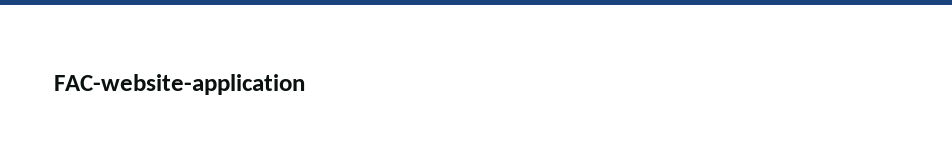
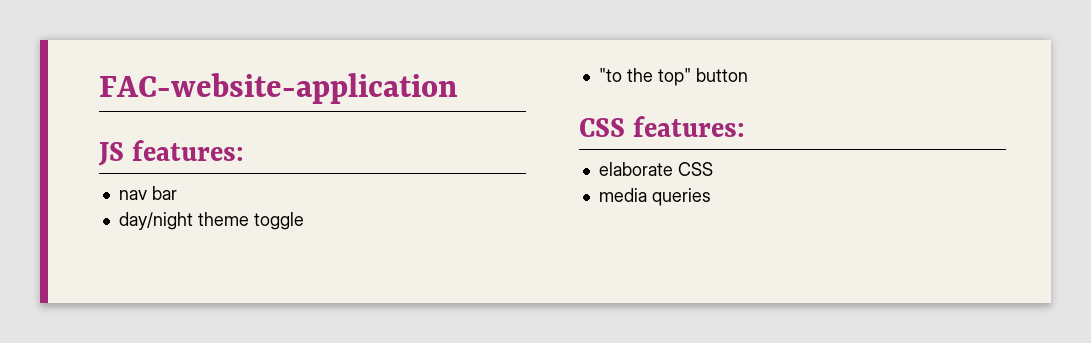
+ JS features:
+ nav bar
+ day/night theme toggle
+ "to the top" button
+ CSS features:
+ elaborate CSS
+ media queries

